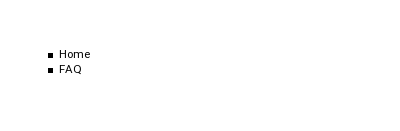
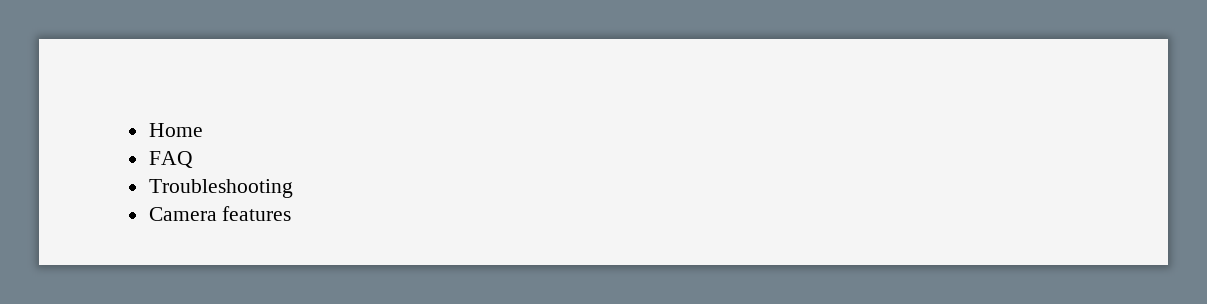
+ Troubleshooting
+ Camera features

